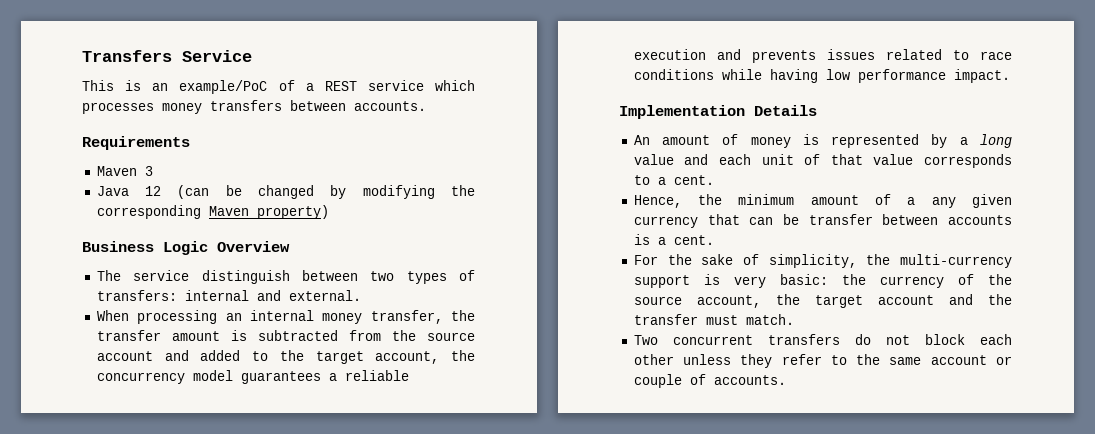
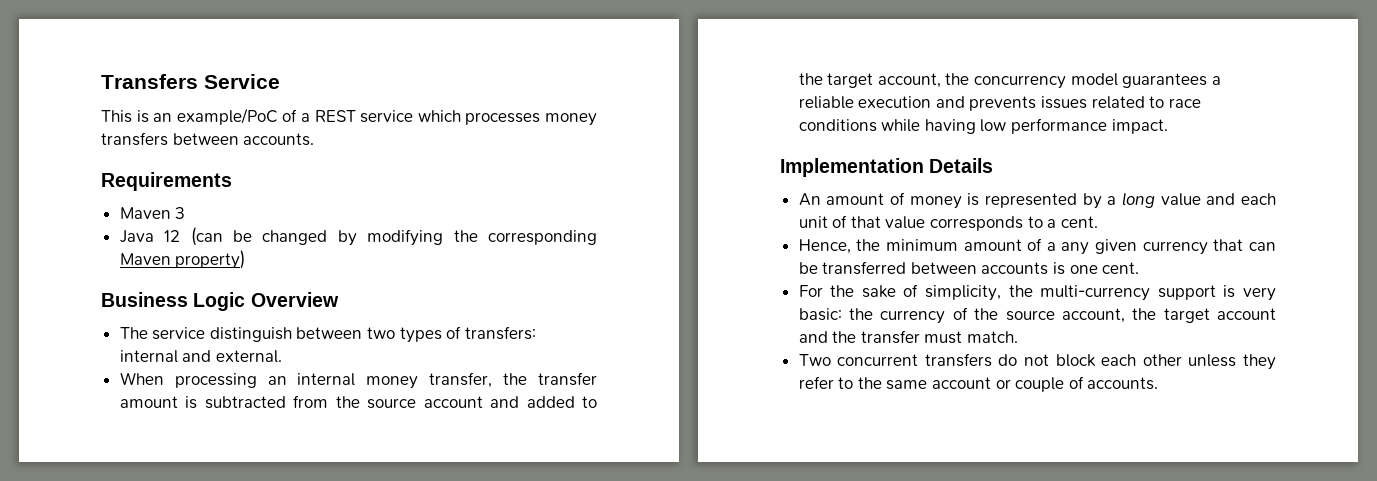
- Hence, the minimum amount of a any given currency that can be transfer between accounts is a cent.
+ Hence, the minimum amount of a any given currency that can be transferred between accounts is one cent.

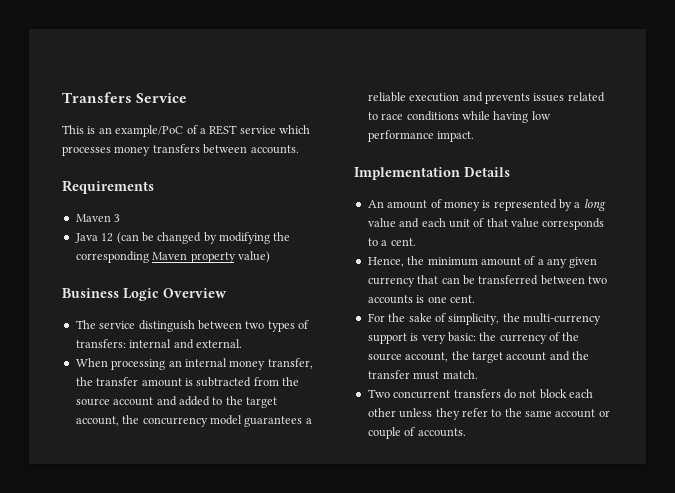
- Java 12 (can be changed by modifying the corresponding Maven property)
+ Java 12 (can be changed by modifying the corresponding Maven property value)
- Hence, the minimum amount of a any given currency that can be transferred between accounts is one cent.
+ Hence, the minimum amount of a any given currency that can be transferred between two accounts is one cent.

